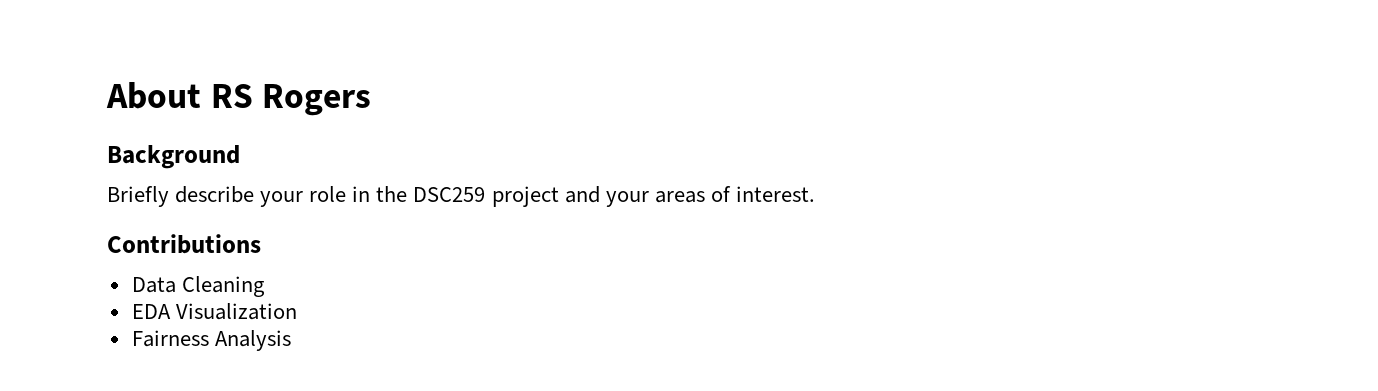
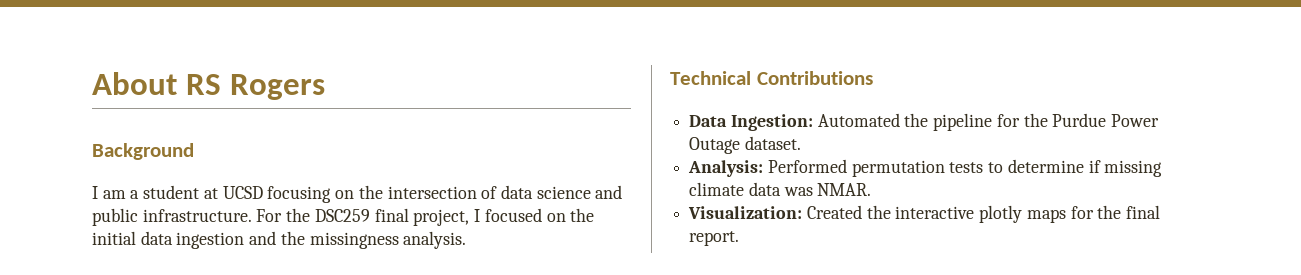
- Briefly describe your role in the DSC259 project and your areas of interest.
- Contributions
- Data Cleaning
- EDA Visualization
- Fairness Analysis
+ I am a student at UCSD focusing on the intersection of data science and public infrastructure. For the DSC259 final project, I focused on the initial data ingestion and the missingness analysis.
+ Technical Contributions
+ Data Ingestion: Automated the pipeline for the Purdue Power Outage dataset.
+ Analysis: Performed permutation tests to determine if missing climate data was NMAR.
+ Visualization: Created the interactive plotly maps for the final report.

